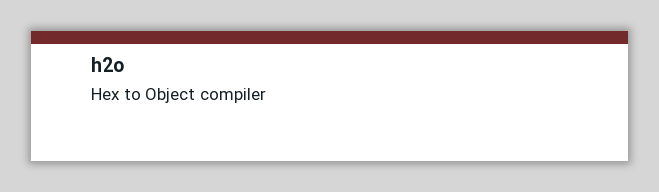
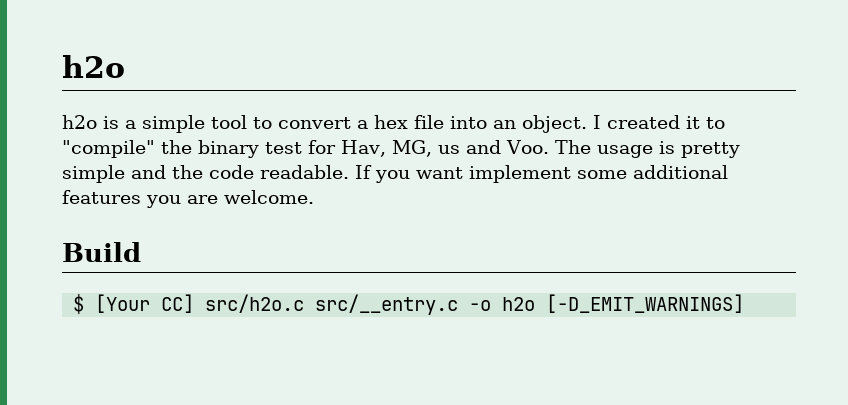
- Hex to Object compiler
+ h2o is a simple tool to convert a hex file into an object. I created it to "compile" the binary test for Hav, MG, us and Voo. The usage is pretty simple and the code readable. If you want implement some additional features you are welcome.
+ Build
+ $ [Your CC] src/h2o.c src/__entry.c -o h2o [-D_EMIT_WARNINGS]

